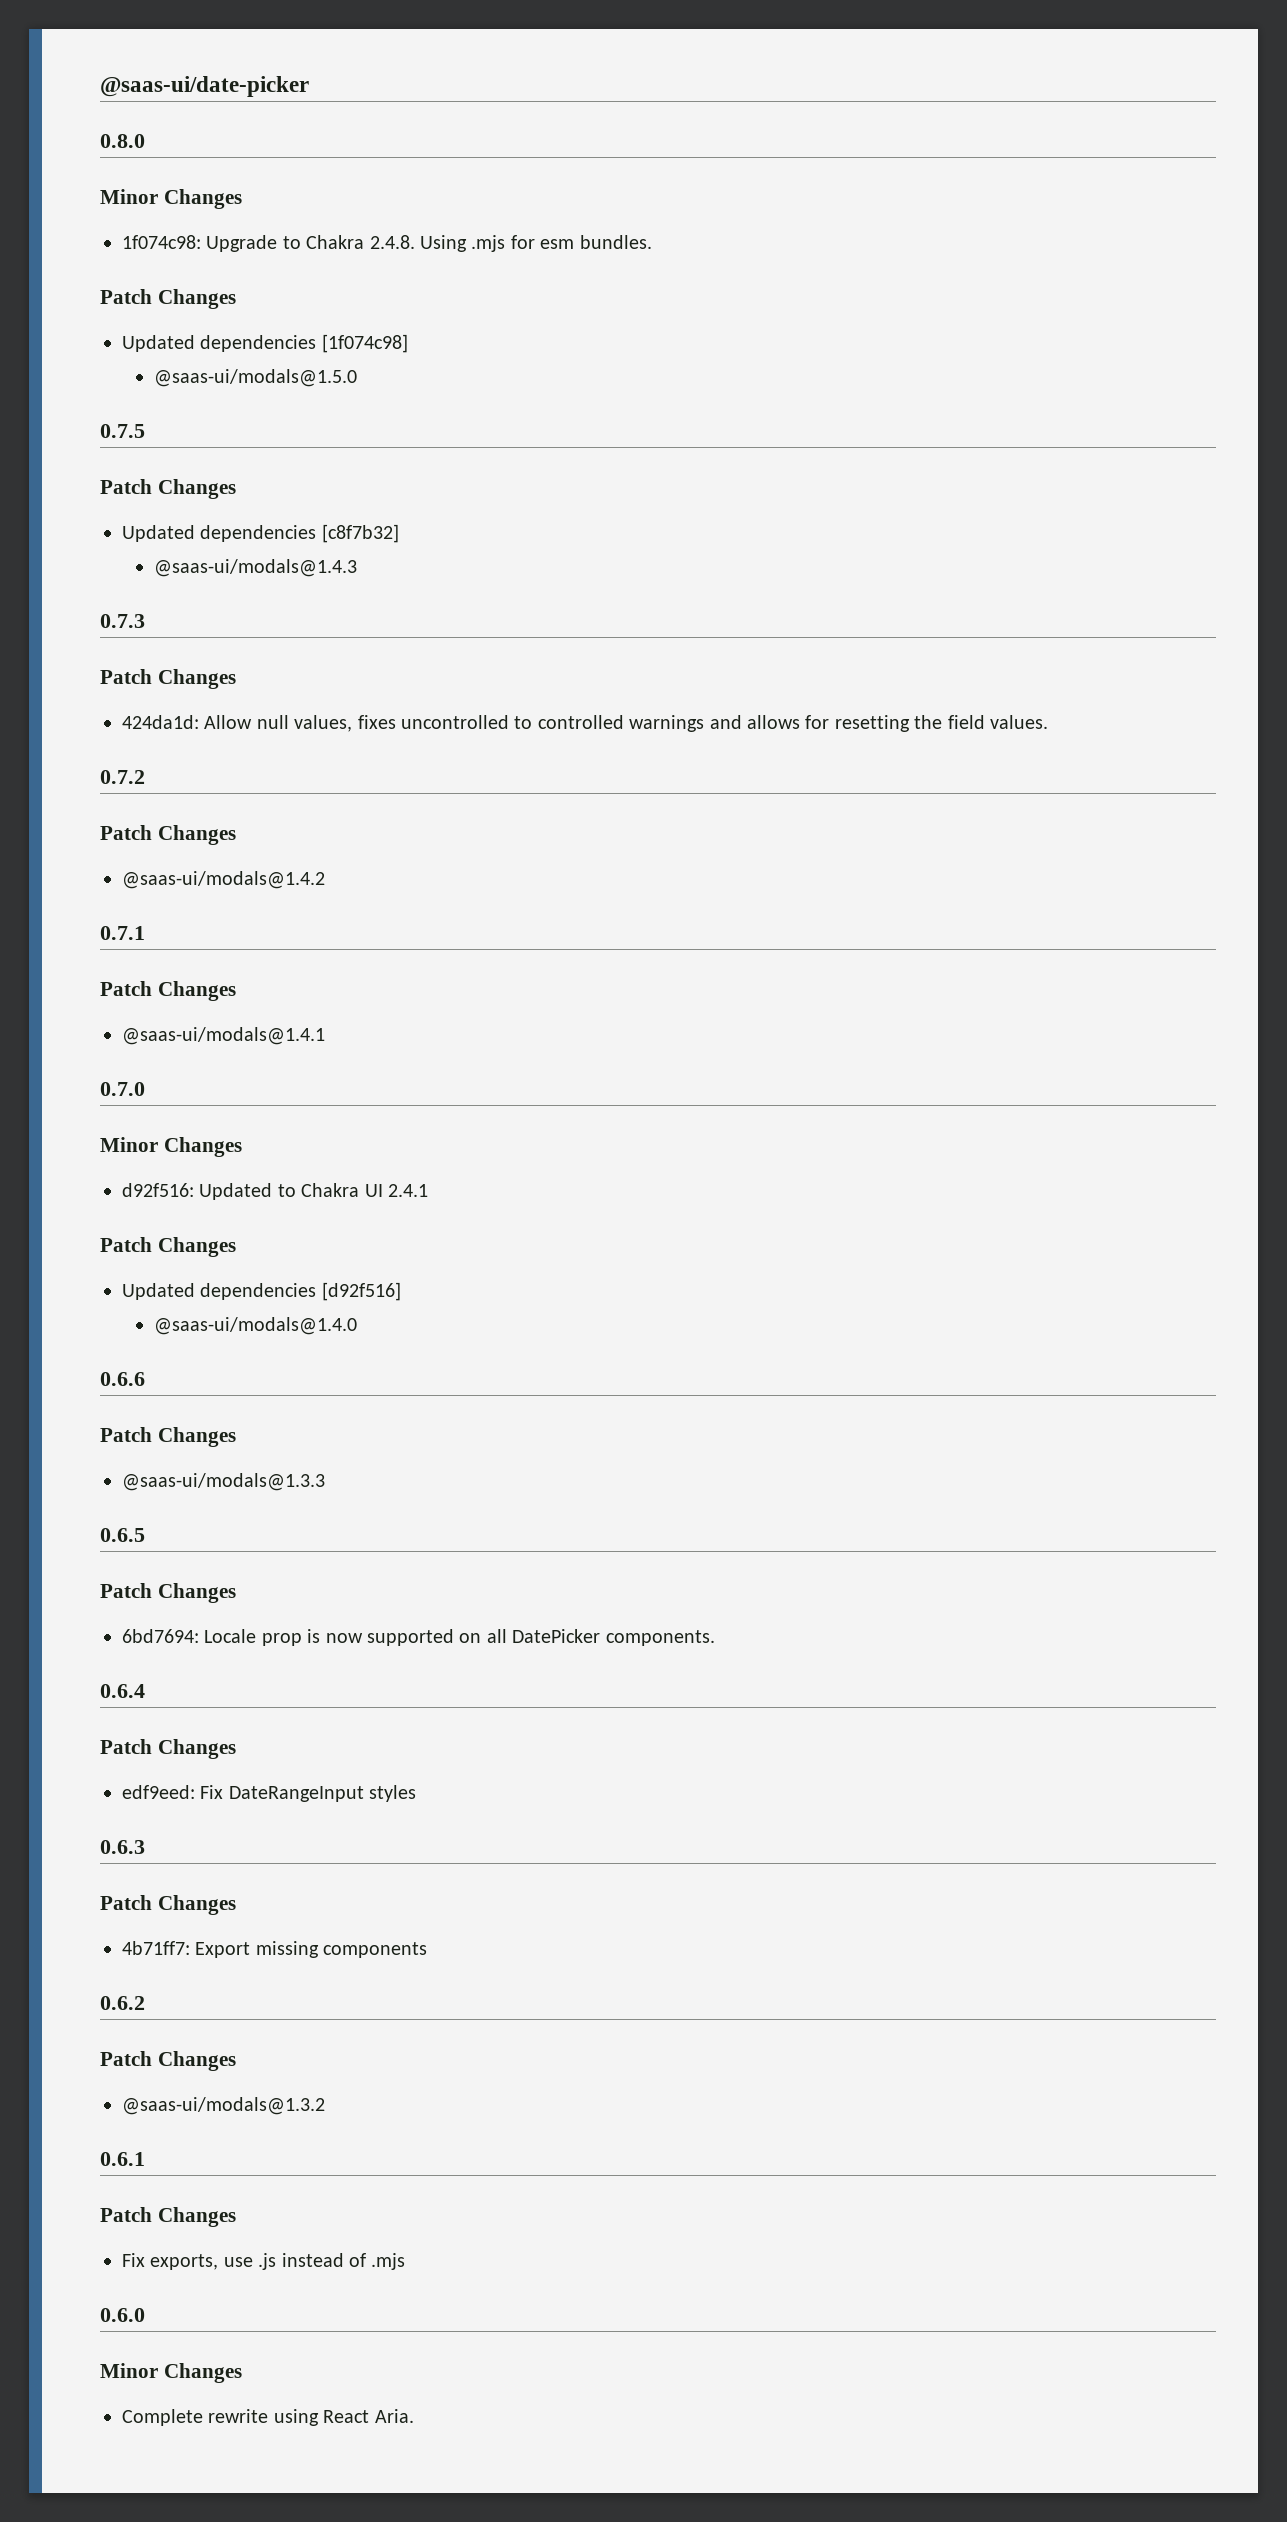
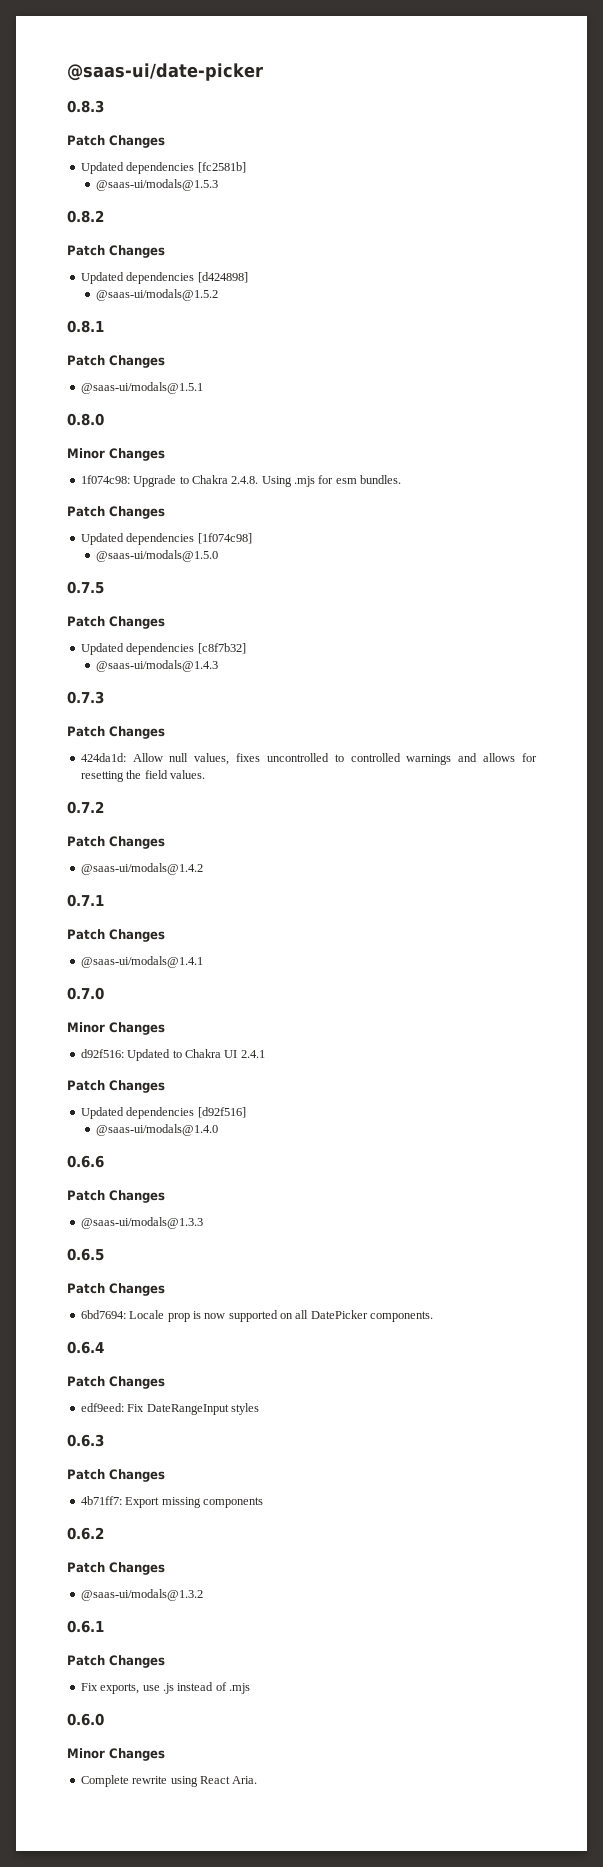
+ 0.8.3
+ Patch Changes
+ Updated dependencies [fc2581b]
+ @saas-ui/modals@1.5.3
+ 0.8.2
+ Patch Changes
+ Updated dependencies [d424898]
+ @saas-ui/modals@1.5.2
+ 0.8.1
+ Patch Changes
+ @saas-ui/modals@1.5.1

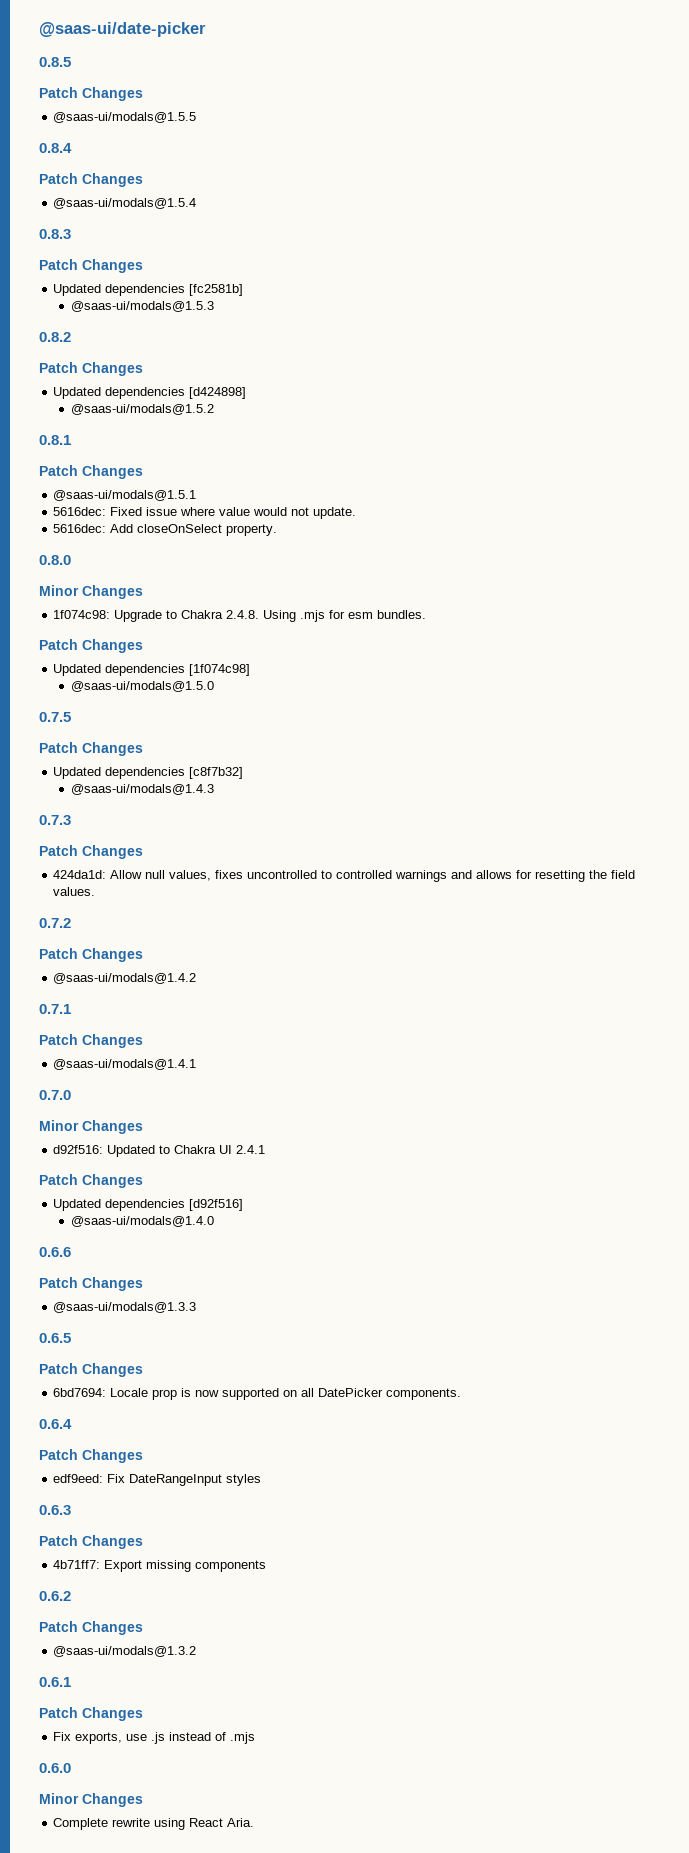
+ 0.8.5
+ Patch Changes
+ @saas-ui/modals@1.5.5
+ 0.8.4
+ Patch Changes
+ @saas-ui/modals@1.5.4
+ 5616dec: Fixed issue where value would not update.
+ 5616dec: Add closeOnSelect property.

